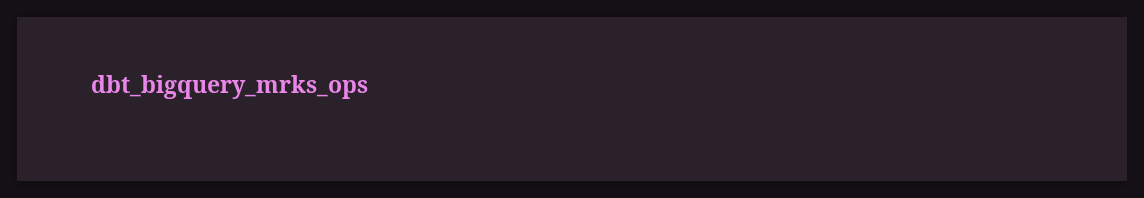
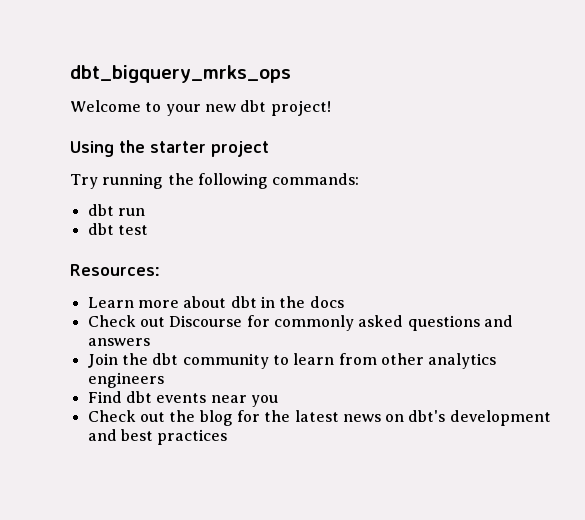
+ Welcome to your new dbt project!
+ Using the starter project
+ Try running the following commands:
+ dbt run
+ dbt test
+ Resources:
+ Learn more about dbt in the docs
+ Check out Discourse for commonly asked questions and answers
+ Join the dbt community to learn from other analytics engineers
+ Find dbt events near you
+ Check out the blog for the latest news on dbt's development and best practices

